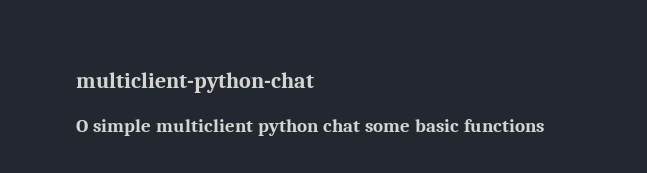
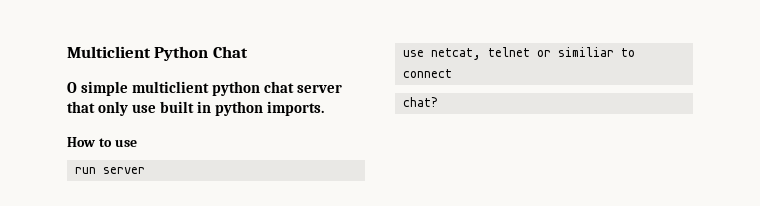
- multiclient-python-chat
+ Multiclient Python Chat
- O simple multiclient python chat some basic functions
+ O simple multiclient python chat server that only use built in python imports.
+ How to use
+ run server
+ use netcat, telnet or similiar to connect
+ chat?

